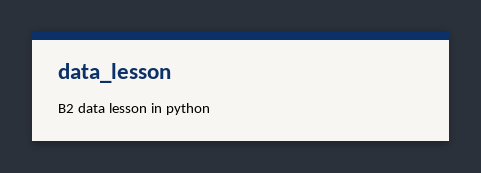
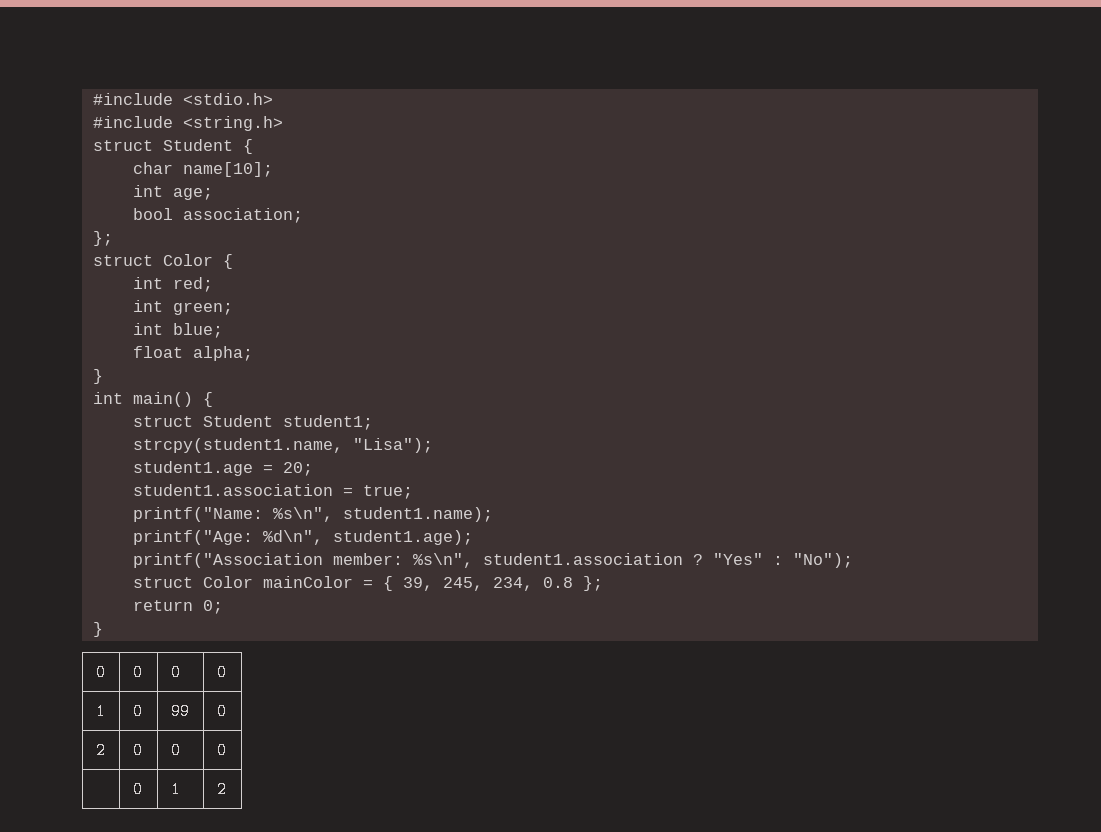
- data_lesson
- B2 data lesson in python
+ #include <stdio.h>
+ #include <string.h>
+ struct Student {
+ char name[10];
+ int age;
+ bool association;
+ };
+ struct Color {
+ int red;
+ int green;
+ int blue;
+ float alpha;
+ }
+ int main() {
+ struct Student student1;
+ strcpy(student1.name, "Lisa");
+ student1.age = 20;
+ student1.association = true;
+ printf("Name: %s\n", student1.name);
+ printf("Age: %d\n", student1.age);
+ printf("Association member: %s\n", student1.association ? "Yes" : "No");
+ struct Color mainColor = { 39, 245, 234, 0.8 };
+ return 0;
+ }
+ 0 | 0 | 0 | 0
+ 1 | 0 | 99 | 0
+ 2 | 0 | 0 | 0
+ | 0 | 1 | 2

